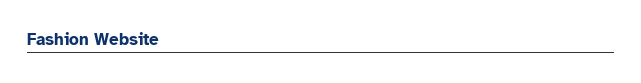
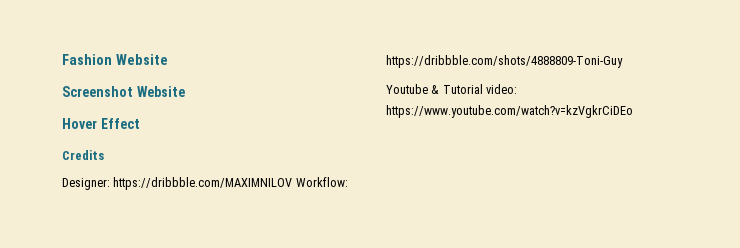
+ Screenshot Website
+ Hover Effect
+ Credits
+ Designer: https://dribbble.com/MAXIMNILOV Workflow: https://dribbble.com/shots/4888809-Toni-Guy
+ Youtube & Tutorial video: https://www.youtube.com/watch?v=kzVgkrCiDEo

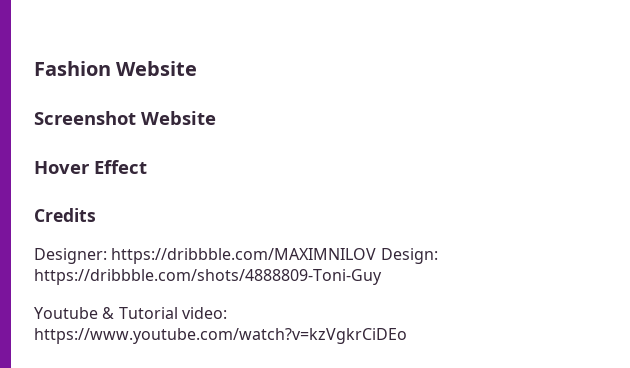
- Designer: https://dribbble.com/MAXIMNILOV Workflow: https://dribbble.com/shots/4888809-Toni-Guy
+ Designer: https://dribbble.com/MAXIMNILOV Design: https://dribbble.com/shots/4888809-Toni-Guy

